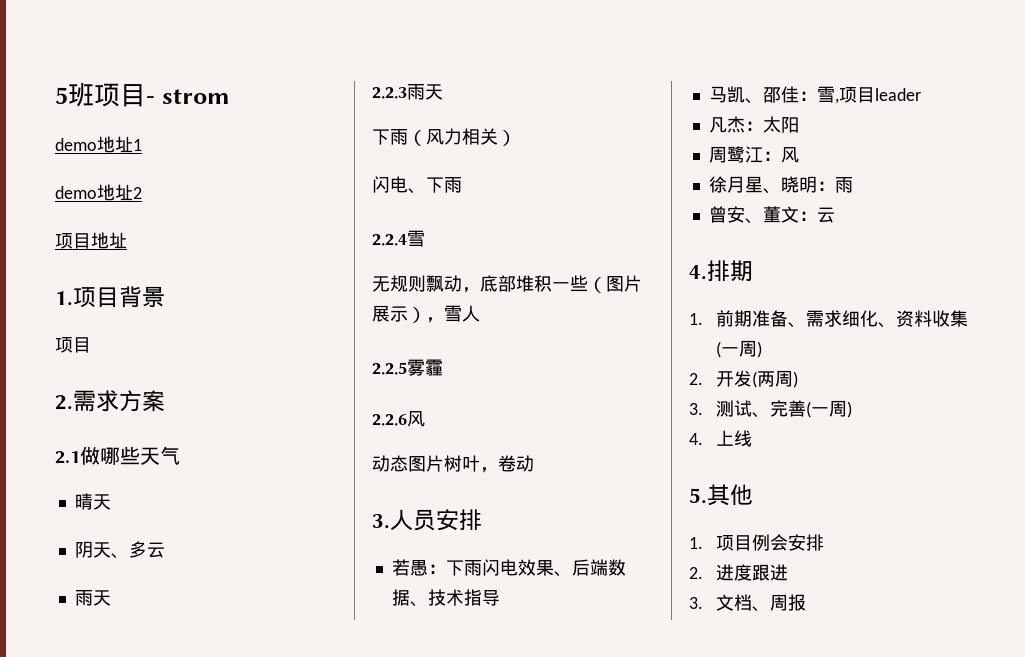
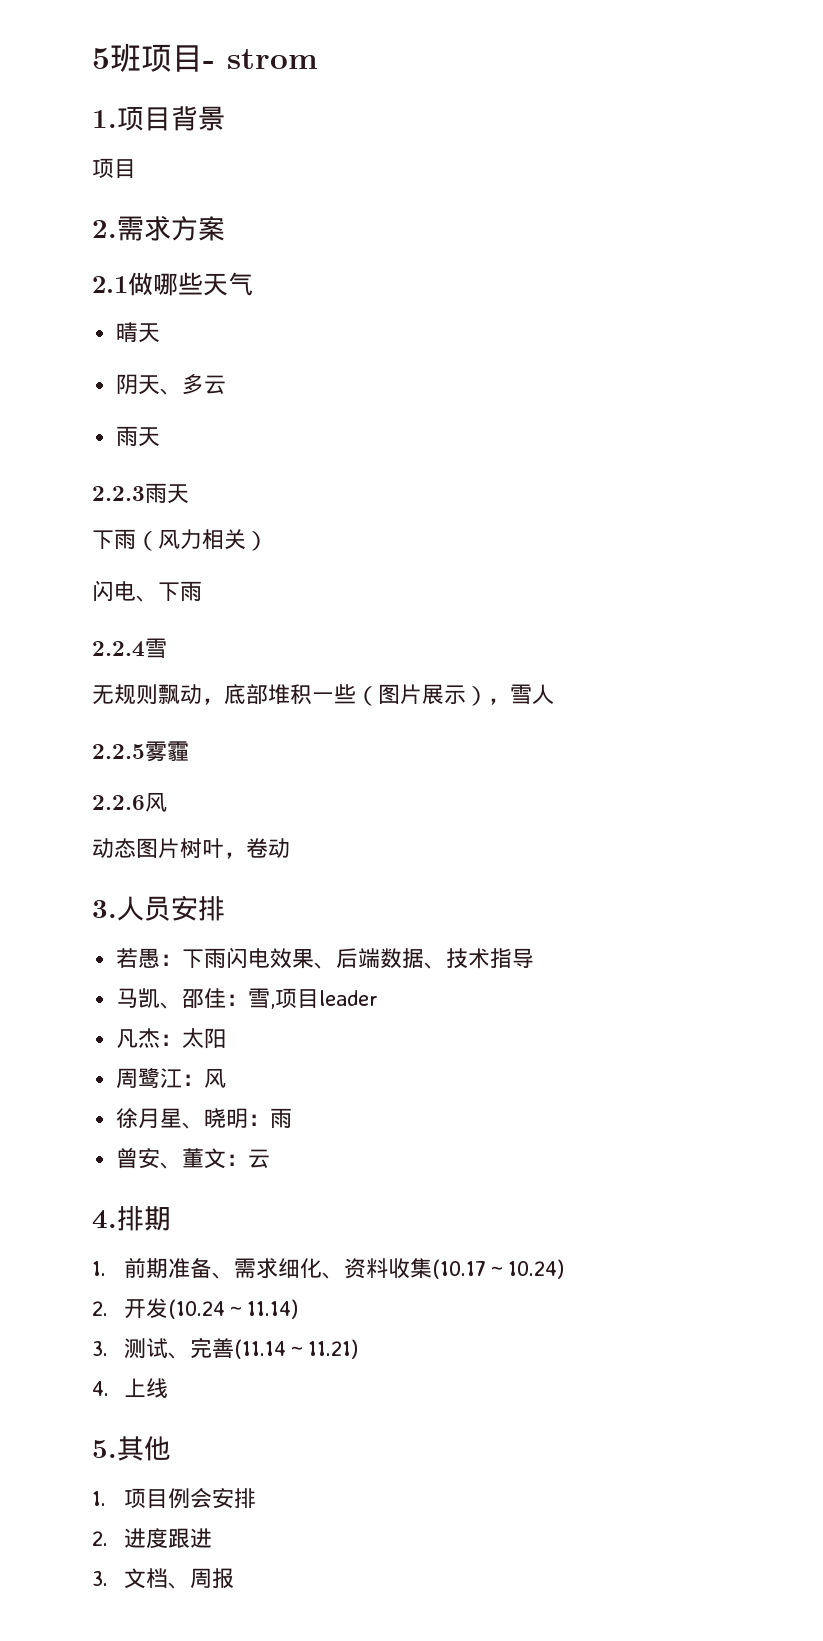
- demo地址1
- demo地址2
- 项目地址
- 1.前期准备、需求细化、资料收集(一周)
+ 1.前期准备、需求细化、资料收集(10.17～10.24)
- 2.开发(两周)
+ 2.开发(10.24～11.14)
- 3.测试、完善(一周)
+ 3.测试、完善(11.14～11.21)

